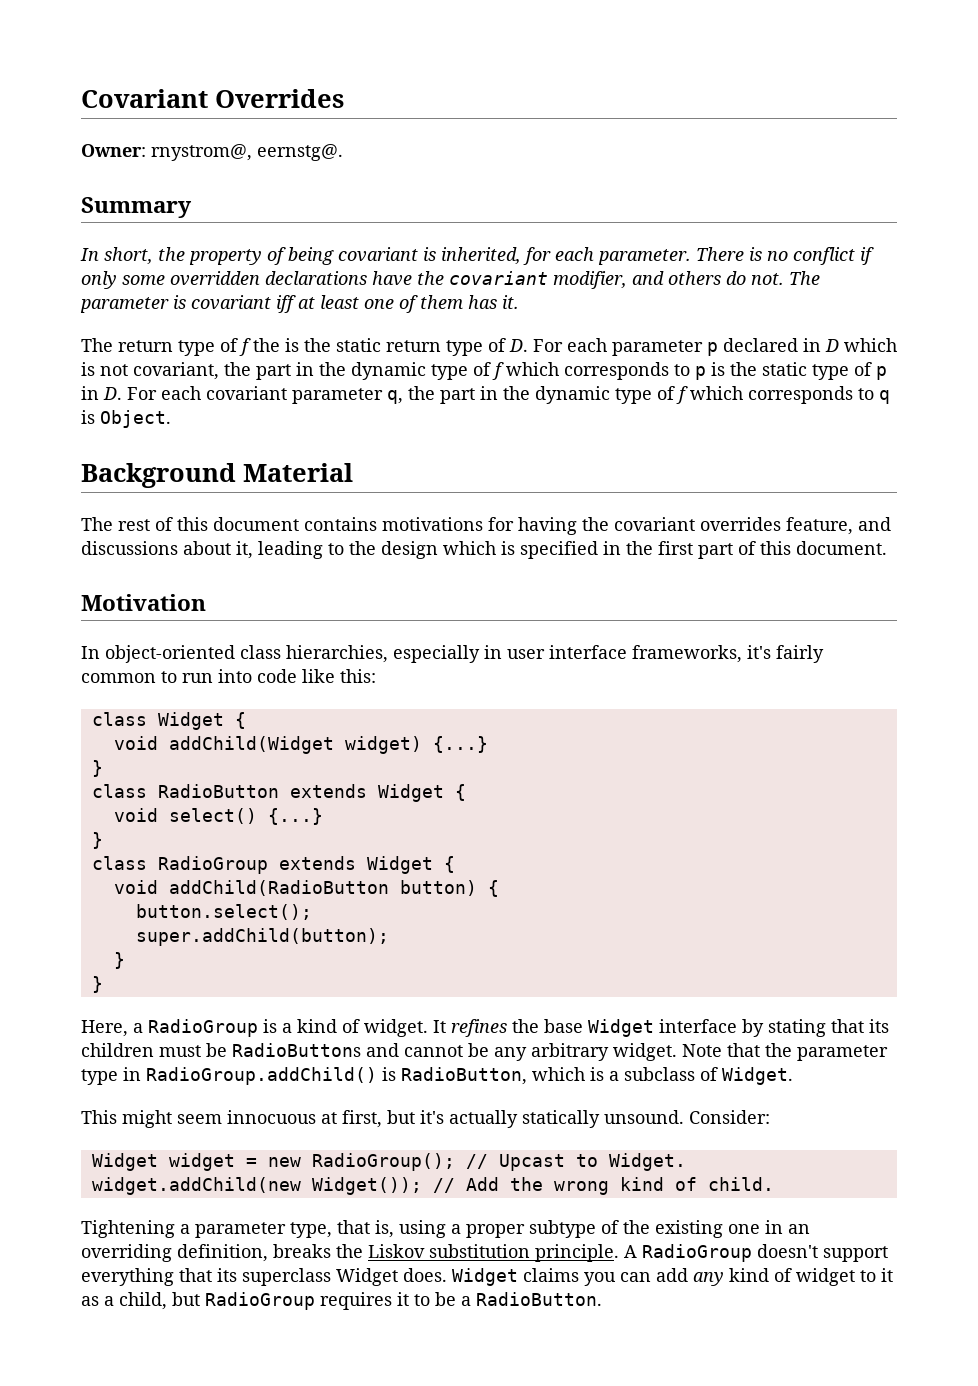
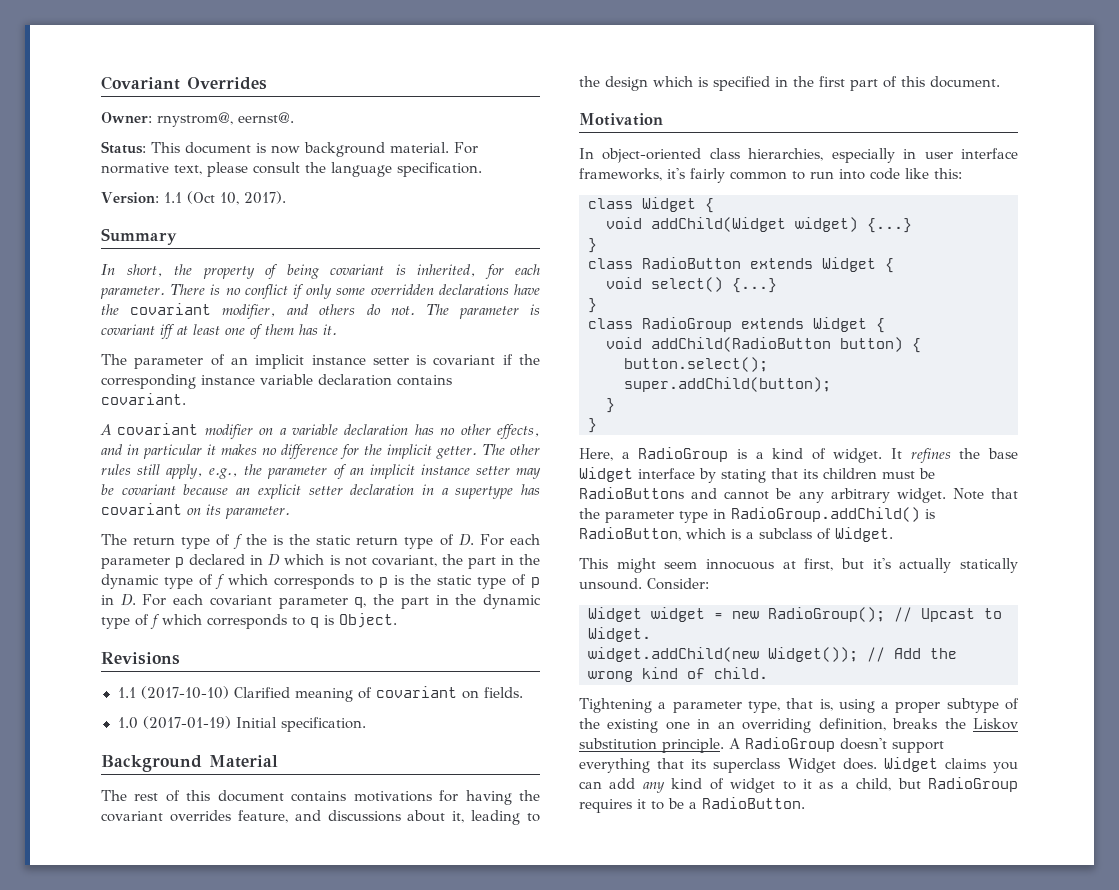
- Owner: rnystrom@, eernstg@.
+ Owner: rnystrom@, eernst@.
+ Status: This document is now background material. For normative text, please consult the language specification.
+ Version: 1.1 (Oct 10, 2017).
+ The parameter of an implicit instance setter is covariant if the corresponding instance variable declaration contains covariant.
+ A covariant modifier on a variable declaration has no other effects, and in particular it makes no difference for the implicit getter. The other rules still apply, e.g., the parameter of an implicit instance setter may be covariant because an explicit setter declaration in a supertype has covariant on its parameter.
+ Revisions
+ 1.1 (2017-10-10) Clarified meaning of covariant on fields.
+ 1.0 (2017-01-19) Initial specification.

